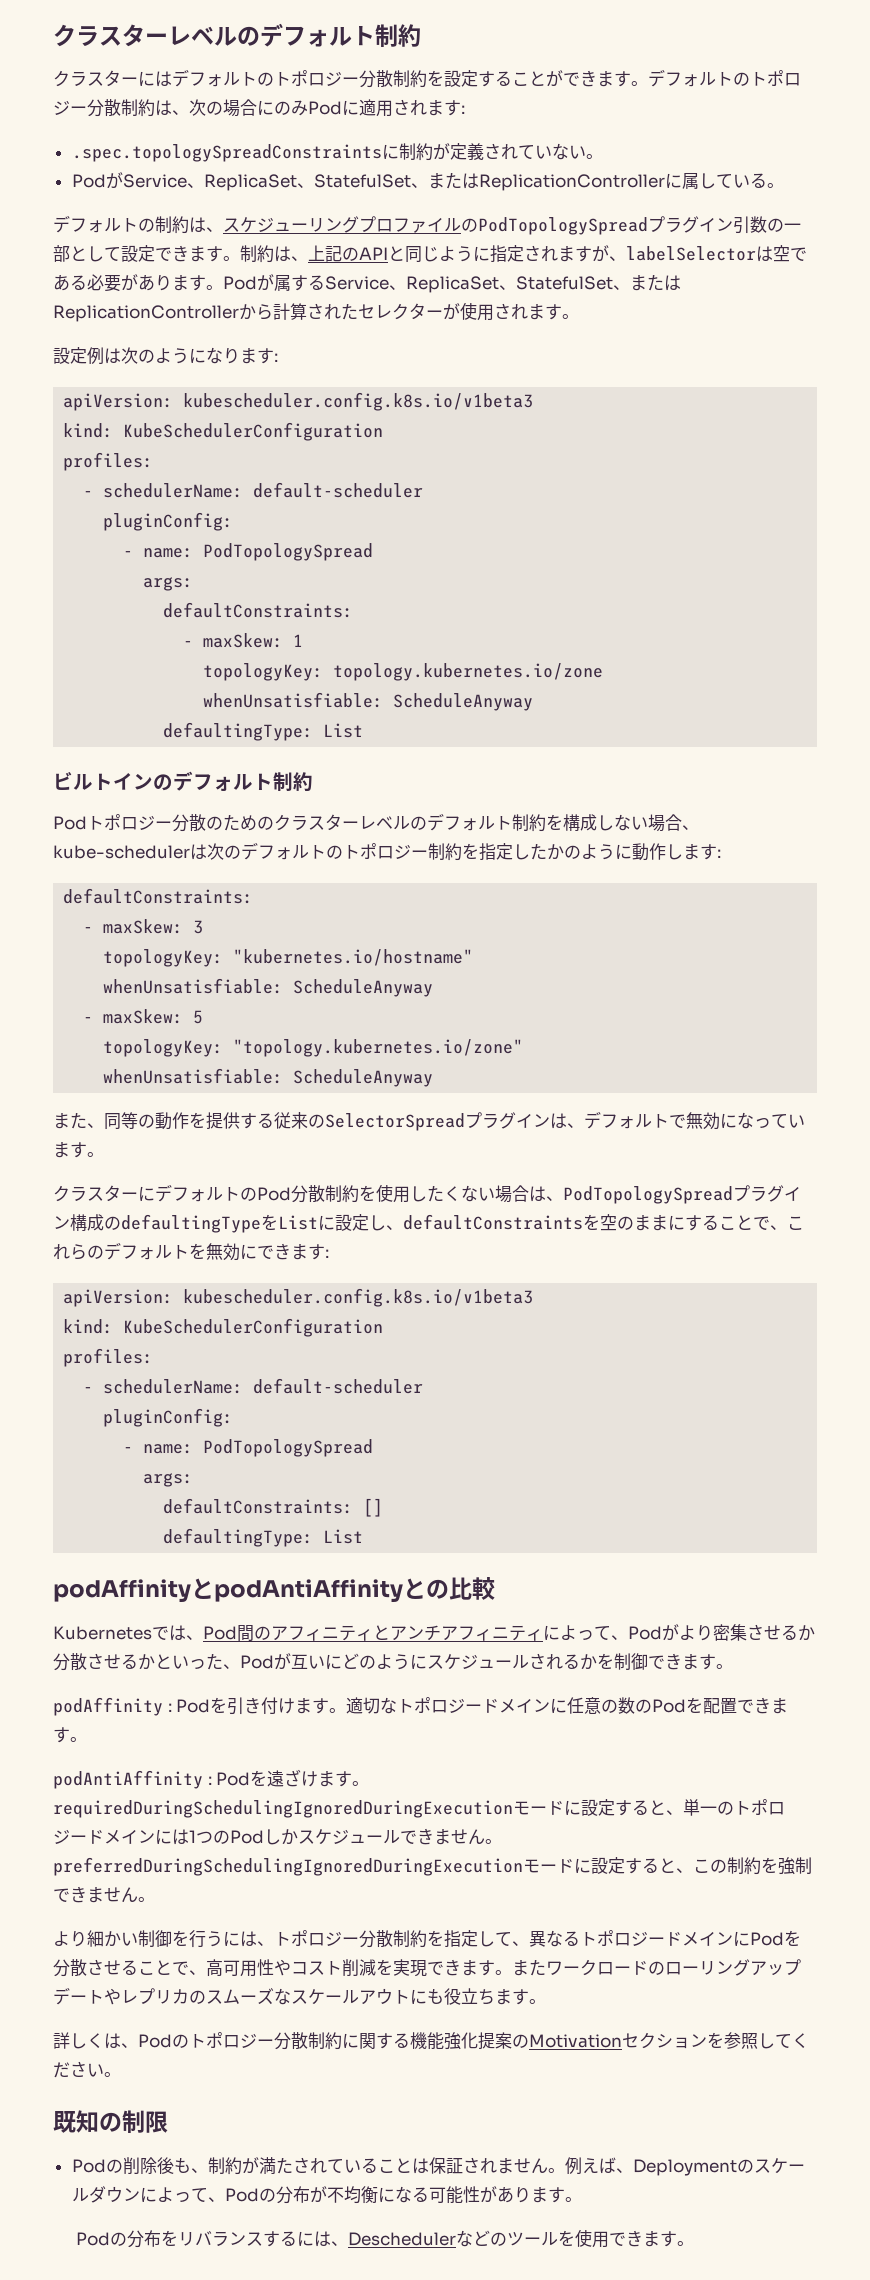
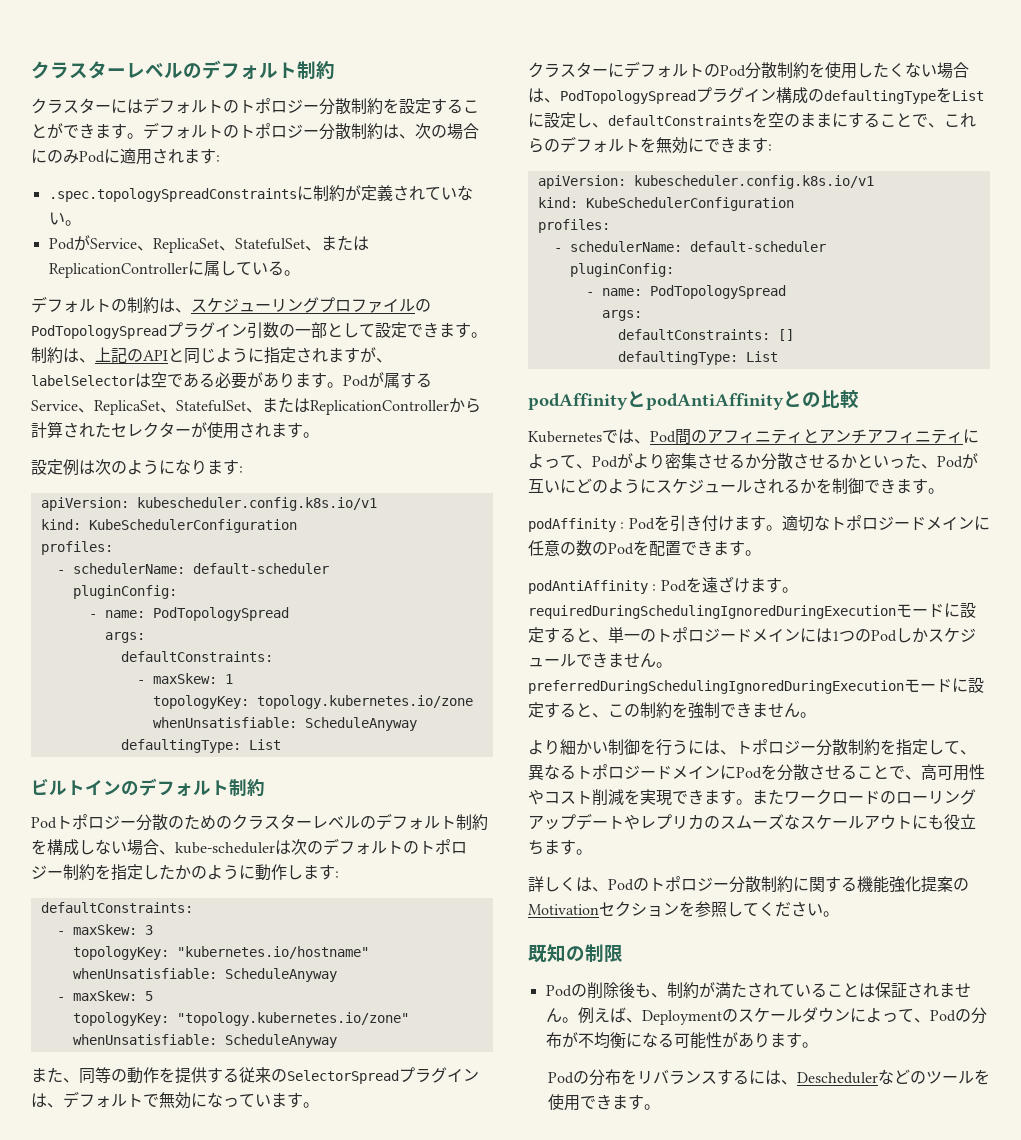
  設定例は次のようになります:
- apiVersion: kubescheduler.config.k8s.io/v1beta3
+ apiVersion: kubescheduler.config.k8s.io/v1
  クラスターにデフォルトのPod分散制約を使用したくない場合は、PodTopologySpreadプラグイン構成のdefaultingTypeをListに設定し、defaultConstraintsを空のままにすることで、これらのデフォルトを無効にできます:
- apiVersion: kubescheduler.config.k8s.io/v1beta3
+ apiVersion: kubescheduler.config.k8s.io/v1

